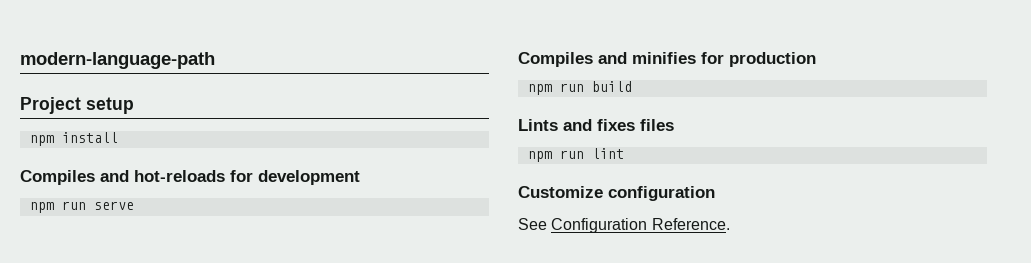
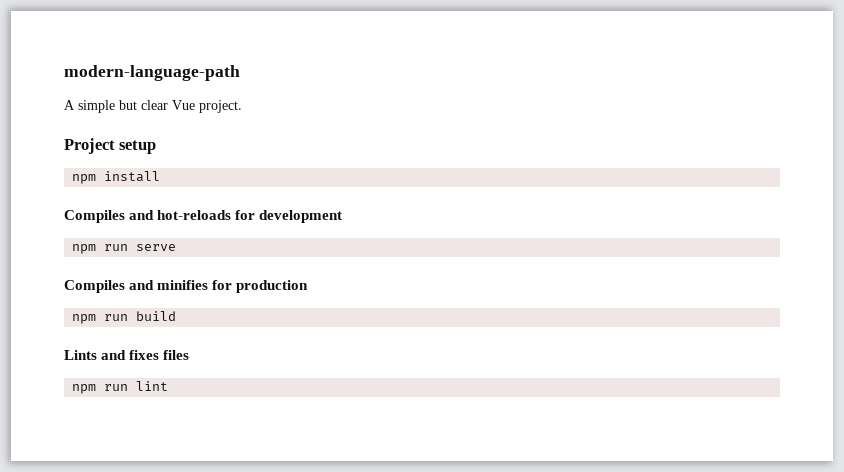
+ A simple but clear Vue project.
- Customize configuration
- See Configuration Reference.

